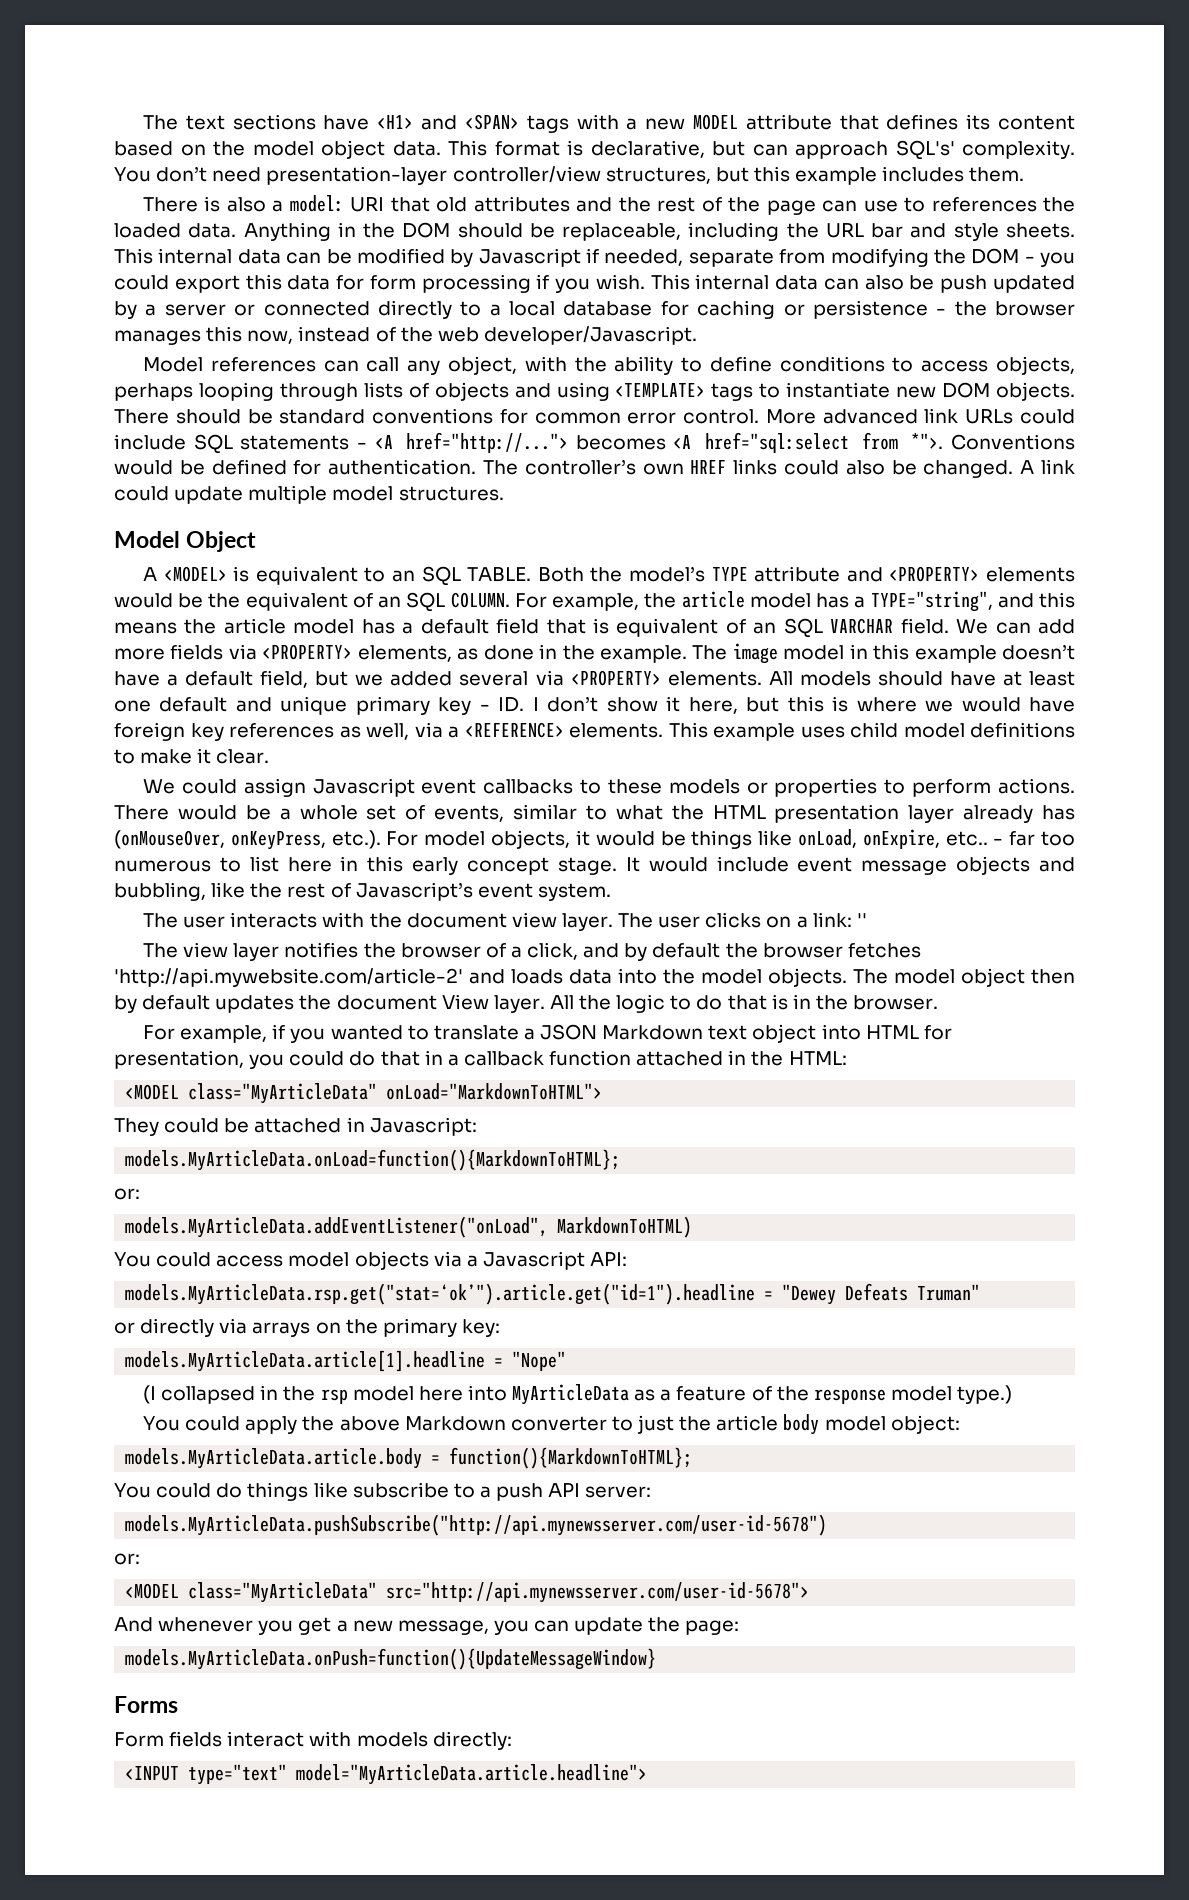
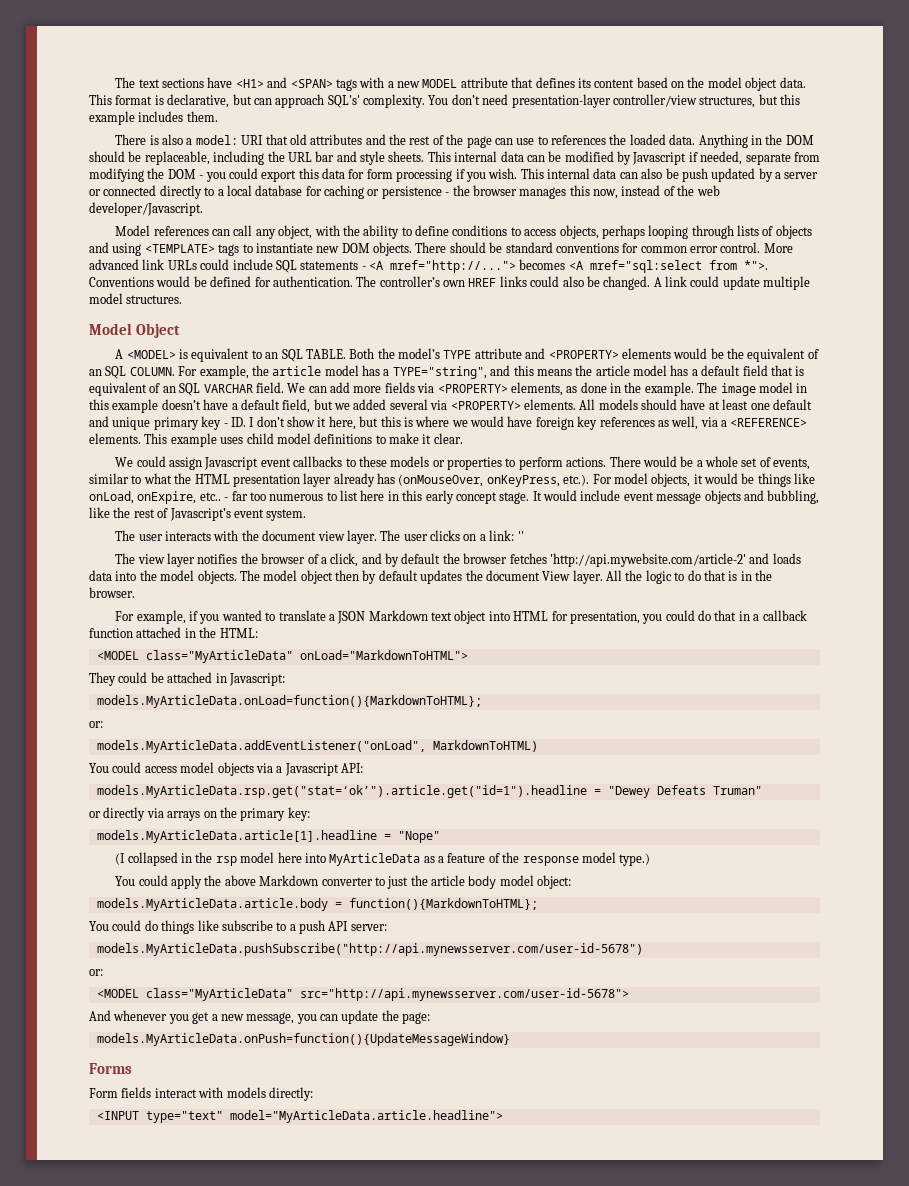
- More advanced link URLs could include SQL statements - <A href="http://..."> becomes <A href="sql:select from *">.
+ More advanced link URLs could include SQL statements - <A mref="http://..."> becomes <A mref="sql:select from *">.

